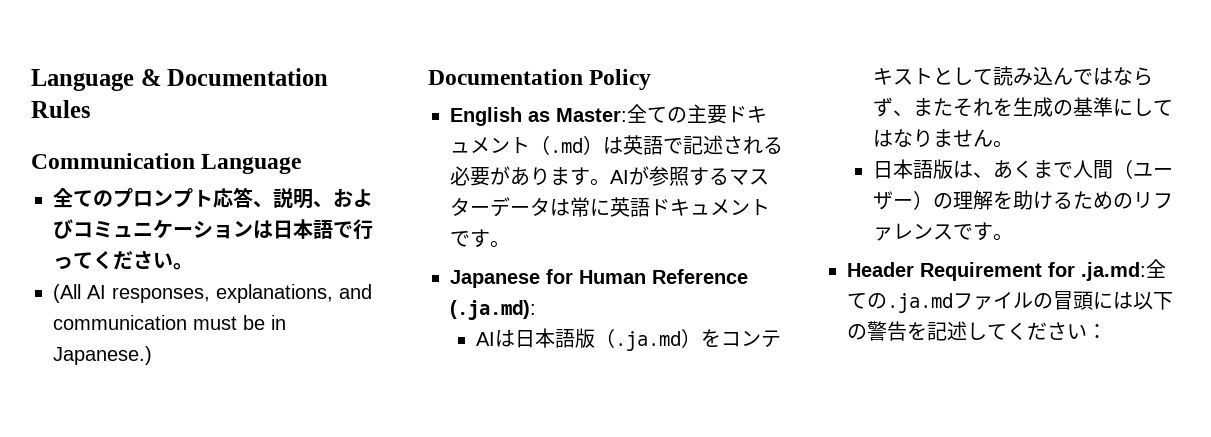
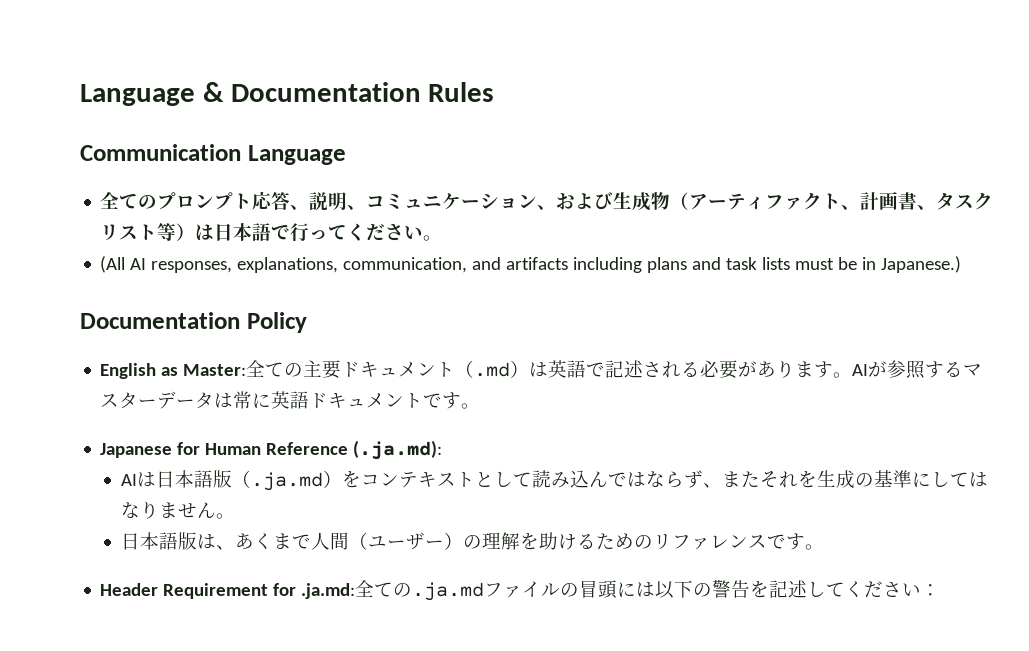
- 全てのプロンプト応答、説明、およびコミュニケーションは日本語で行ってください。
+ 全てのプロンプト応答、説明、コミュニケーション、および生成物（アーティファクト、計画書、タスクリスト等）は日本語で行ってください。
- (All AI responses, explanations, and communication must be in Japanese.)
+ (All AI responses, explanations, communication, and artifacts including plans and task lists must be in Japanese.)

